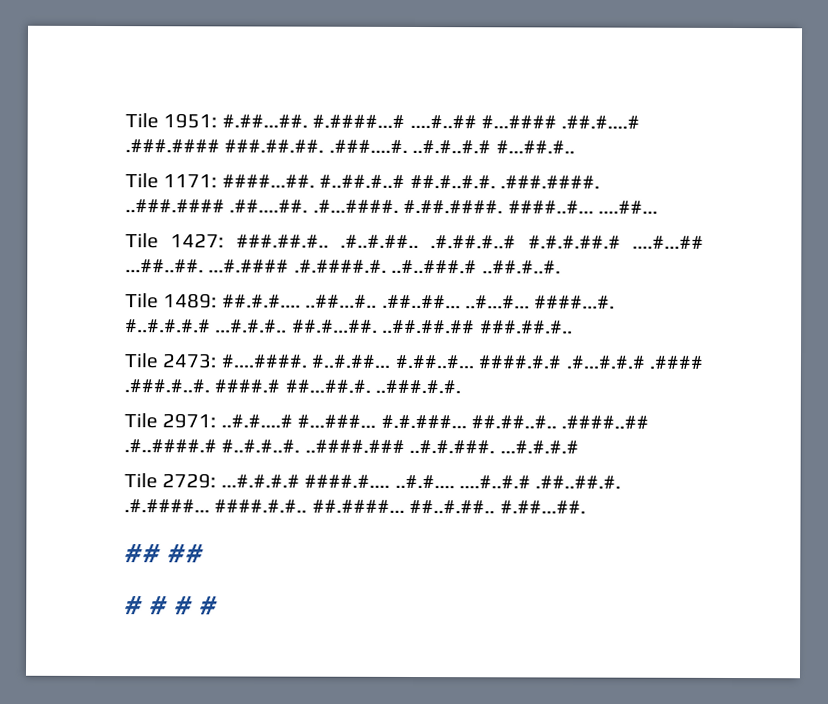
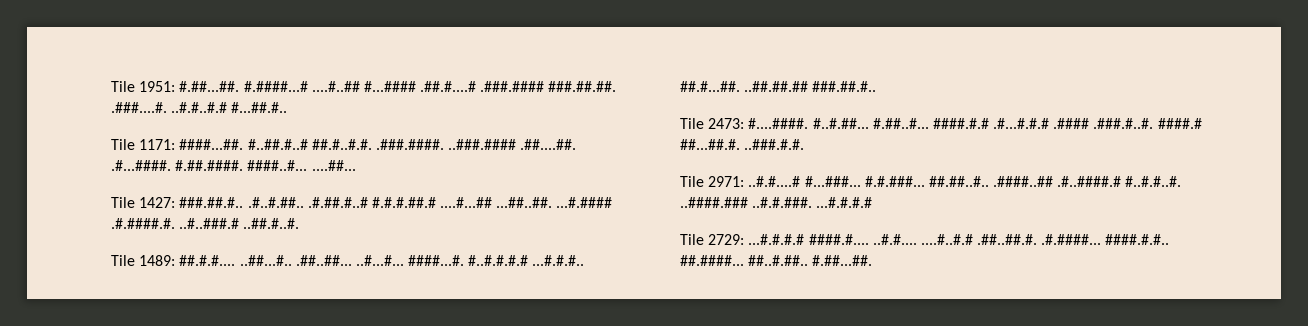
- ## ##
- # # # #

